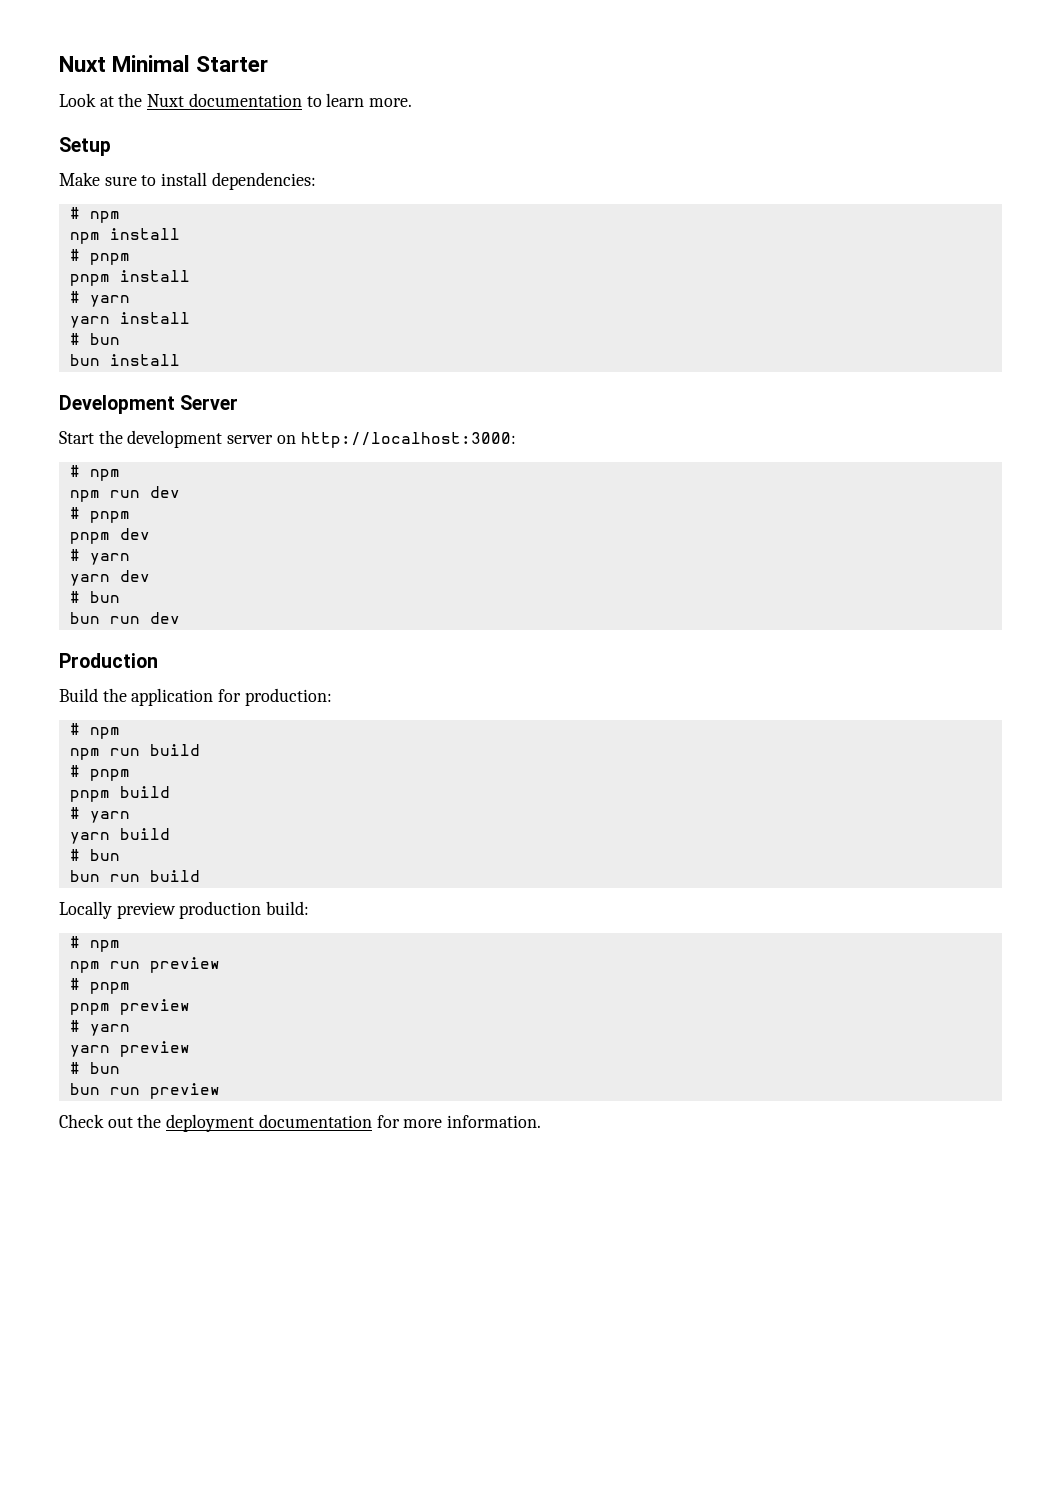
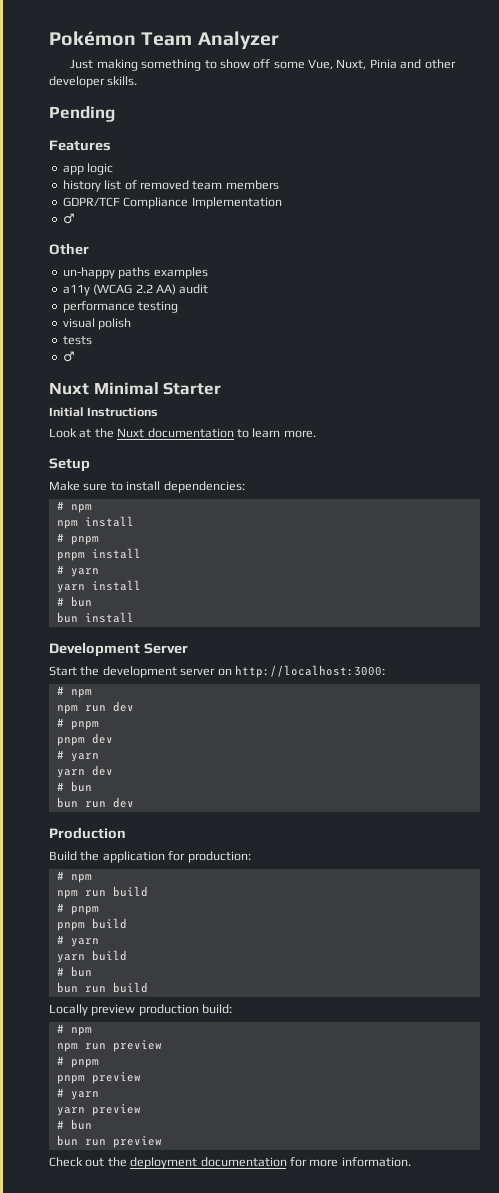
+ Pokémon Team Analyzer
+ Just making something to show off some Vue, Nuxt, Pinia and other developer skills.
+ Pending
+ Features
+ app logic
+ history list of removed team members
+ GDPR/TCF Compliance Implementation
+ ♂
+ Other
+ un-happy paths examples
+ a11y (WCAG 2.2 AA) audit
+ performance testing
+ visual polish
+ tests
+ ♂
+ Initial Instructions

